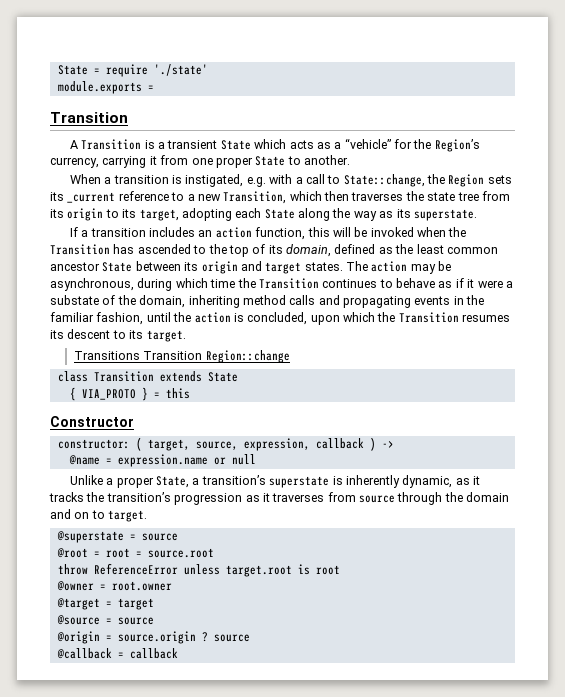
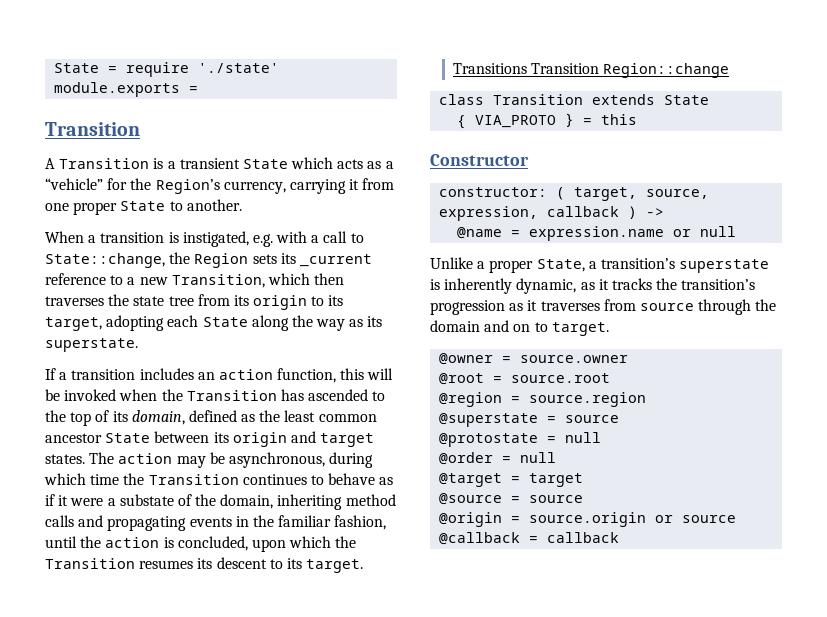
+ @owner = source.owner
+ @root = source.root
+ @region = source.region
  @superstate = source
- @root = root = source.root
- throw ReferenceError unless target.root is root
- @owner = root.owner
+ @protostate = null
+ @order = null
- @origin = source.origin ? source
+ @origin = source.origin or source

